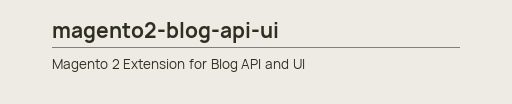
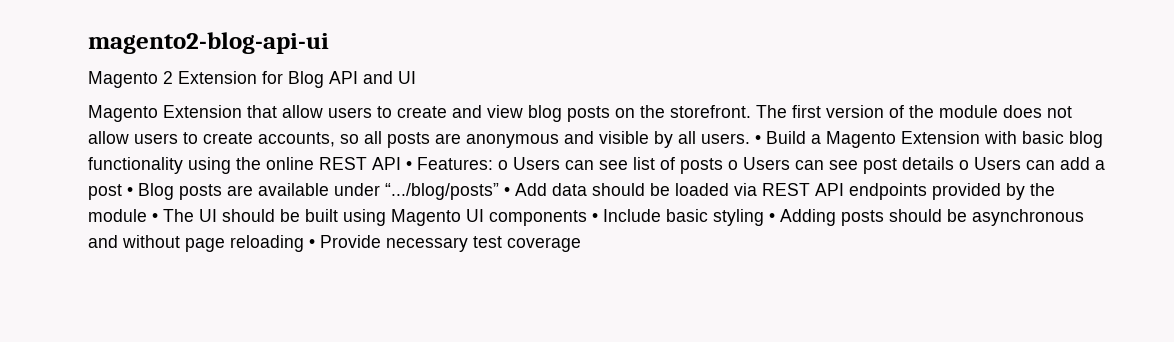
+ Magento Extension that allow users to create and view blog posts on the storefront. The first version of the module does not allow users to create accounts, so all posts are anonymous and visible by all users. • Build a Magento Extension with basic blog functionality using the online REST API • Features: o Users can see list of posts o Users can see post details o Users can add a post • Blog posts are available under “.../blog/posts” • Add data should be loaded via REST API endpoints provided by the module • The UI should be built using Magento UI components • Include basic styling • Adding posts should be asynchronous and without page reloading • Provide necessary test coverage

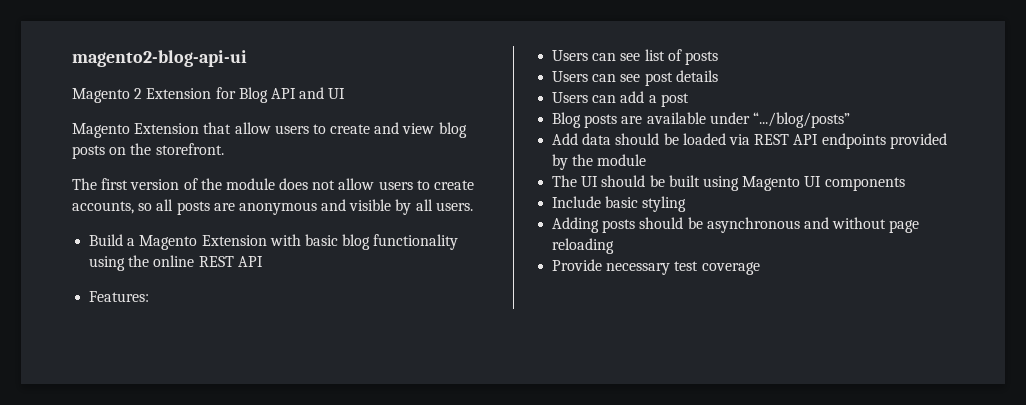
- Magento Extension that allow users to create and view blog posts on the storefront. The first version of the module does not allow users to create accounts, so all posts are anonymous and visible by all users. • Build a Magento Extension with basic blog functionality using the online REST API • Features: o Users can see list of posts o Users can see post details o Users can add a post • Blog posts are available under “.../blog/posts” • Add data should be loaded via REST API endpoints provided by the module • The UI should be built using Magento UI components • Include basic styling • Adding posts should be asynchronous and without page reloading • Provide necessary test coverage
+ Magento Extension that allow users to create and view blog posts on the storefront.
+ The first version of the module does not allow users to create accounts, so all posts are anonymous and visible by all users.
+ Build a Magento Extension with basic blog functionality using the online REST API
+ Features:
+ Users can see list of posts
+ Users can see post details
+ Users can add a post
+ Blog posts are available under “.../blog/posts”
+ Add data should be loaded via REST API endpoints provided by the module
+ The UI should be built using Magento UI components
+ Include basic styling
+ Adding posts should be asynchronous and without page reloading
+ Provide necessary test coverage

